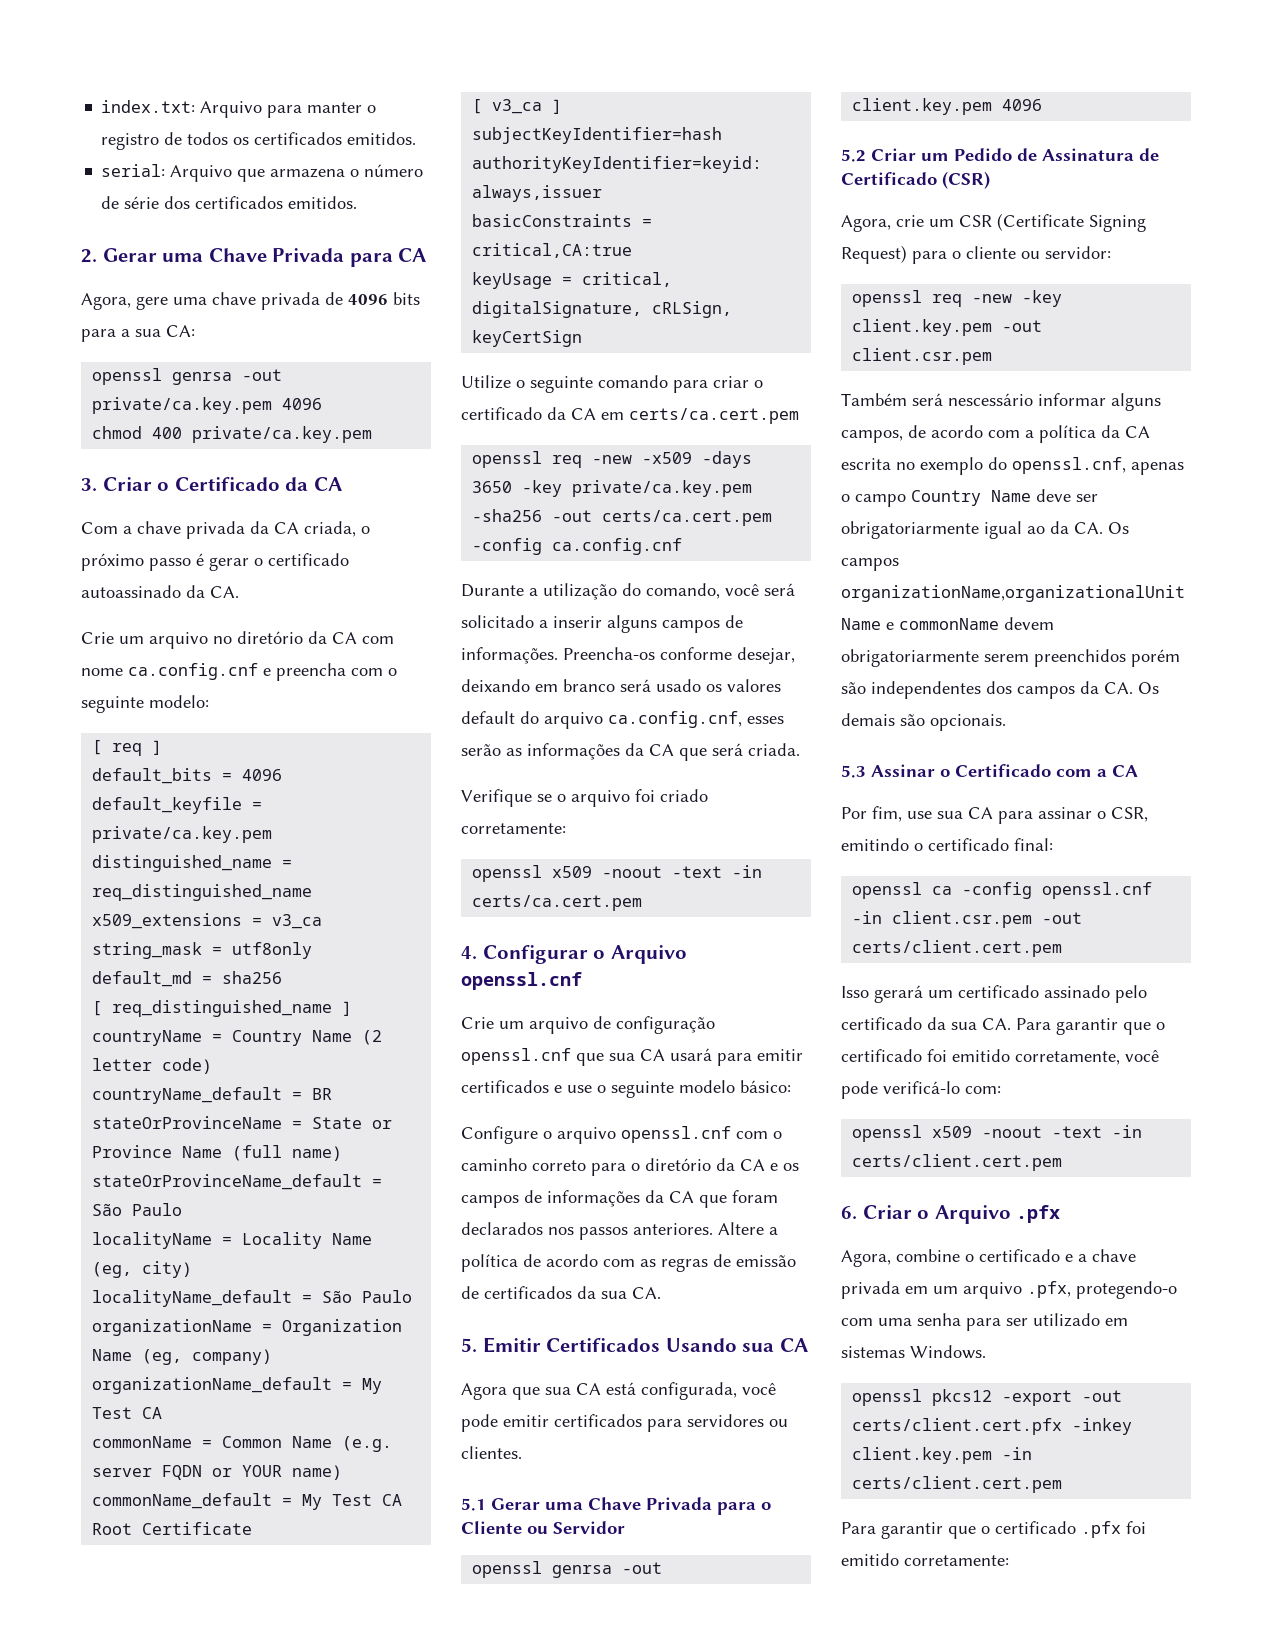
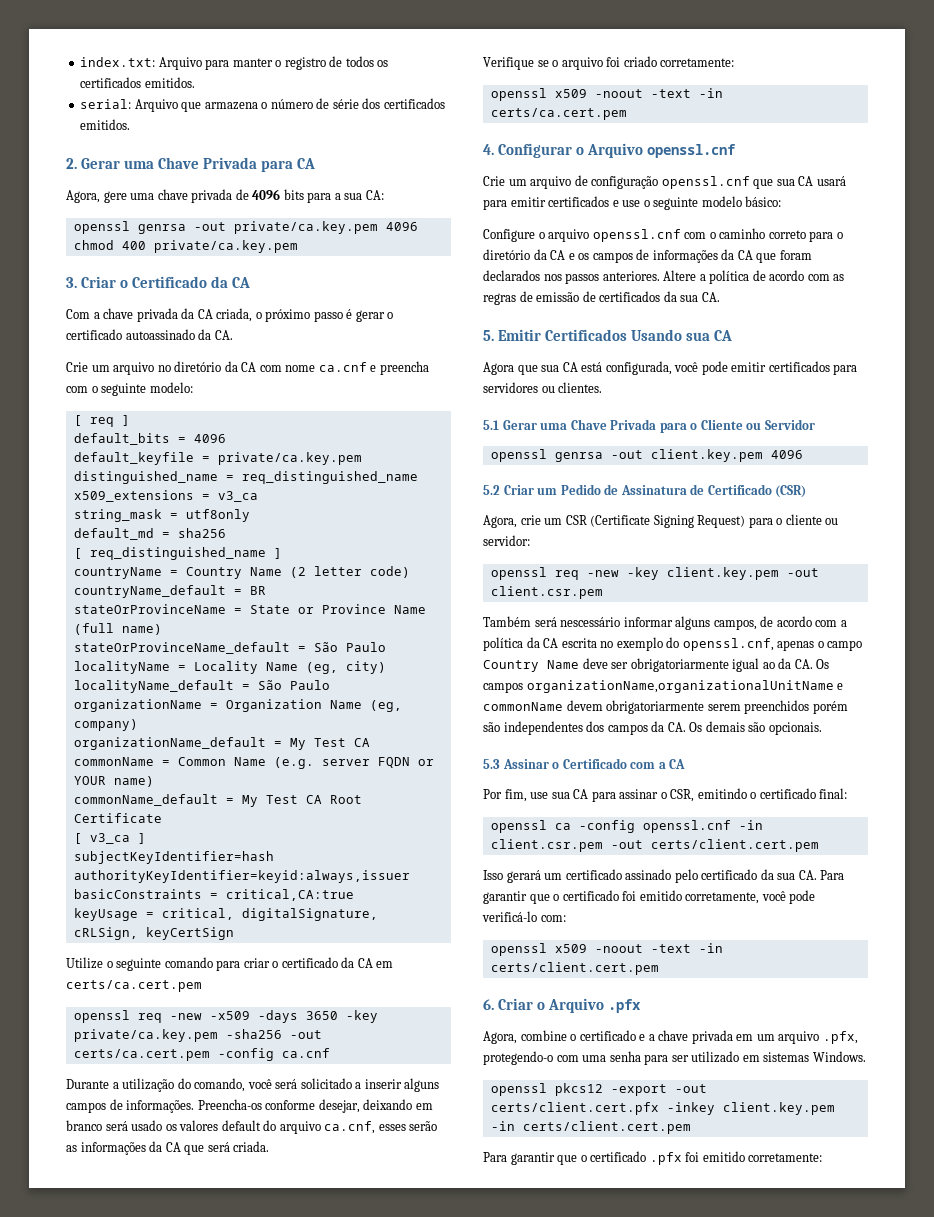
- Crie um arquivo no diretório da CA com nome ca.config.cnf e preencha com o seguinte modelo:
+ Crie um arquivo no diretório da CA com nome ca.cnf e preencha com o seguinte modelo:
- openssl req -new -x509 -days 3650 -key private/ca.key.pem -sha256 -out certs/ca.cert.pem -config ca.config.cnf
+ openssl req -new -x509 -days 3650 -key private/ca.key.pem -sha256 -out certs/ca.cert.pem -config ca.cnf
- Preencha-os conforme desejar, deixando em branco será usado os valores default do arquivo ca.config.cnf, esses serão as informações da CA que será criada.
+ Preencha-os conforme desejar, deixando em branco será usado os valores default do arquivo ca.cnf, esses serão as informações da CA que será criada.

